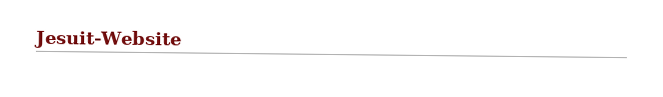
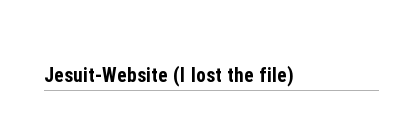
- Jesuit-Website
+ Jesuit-Website (I lost the file)

